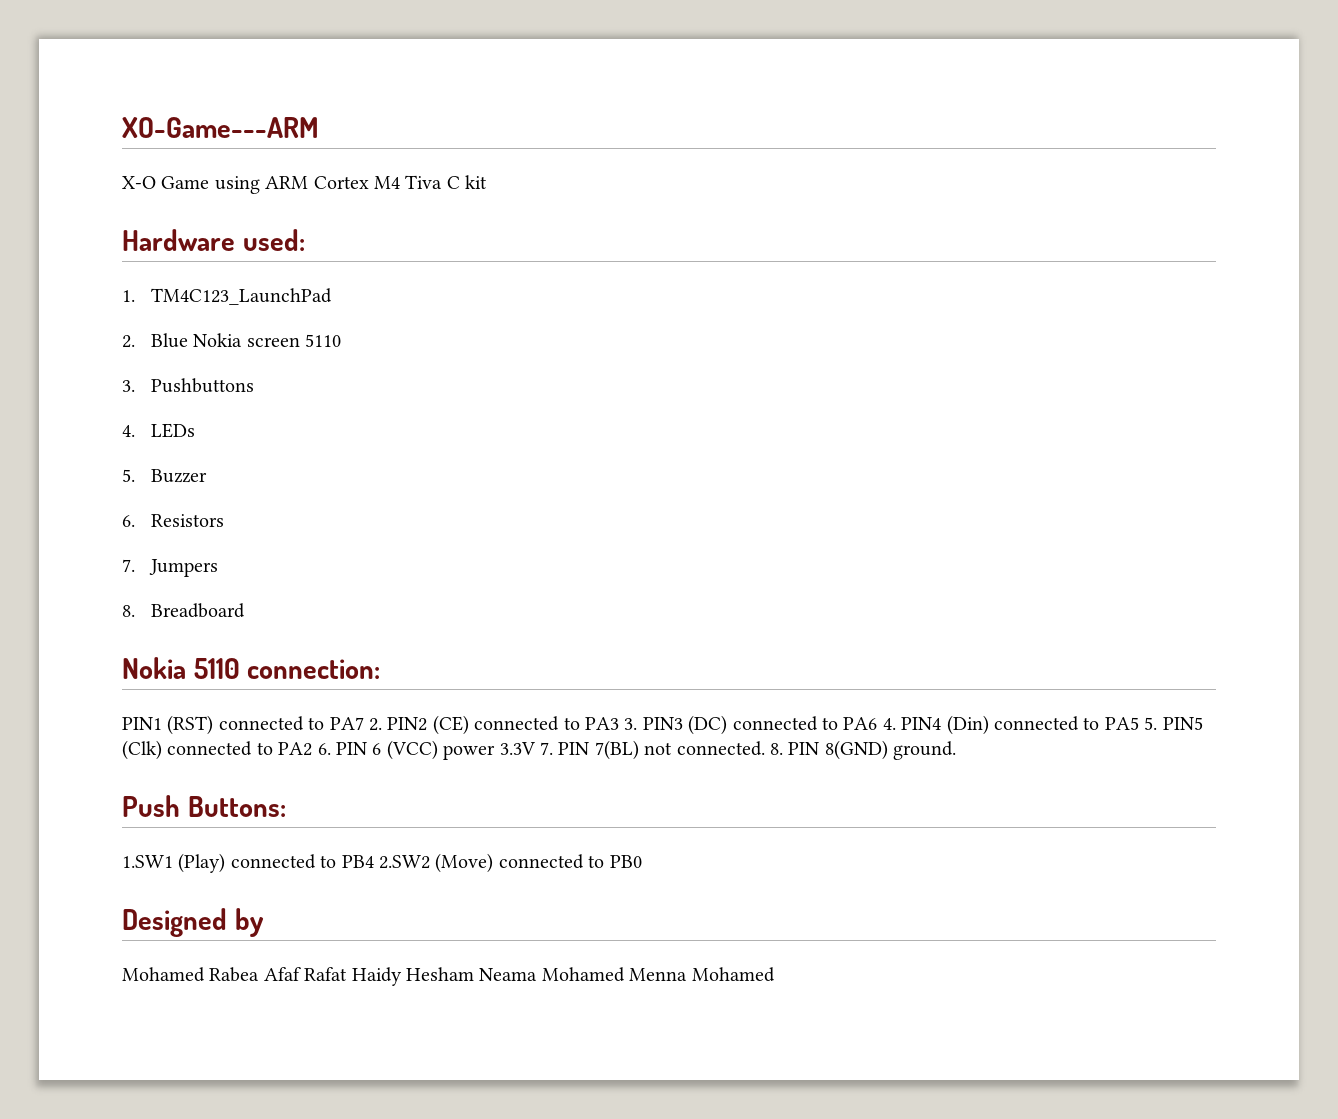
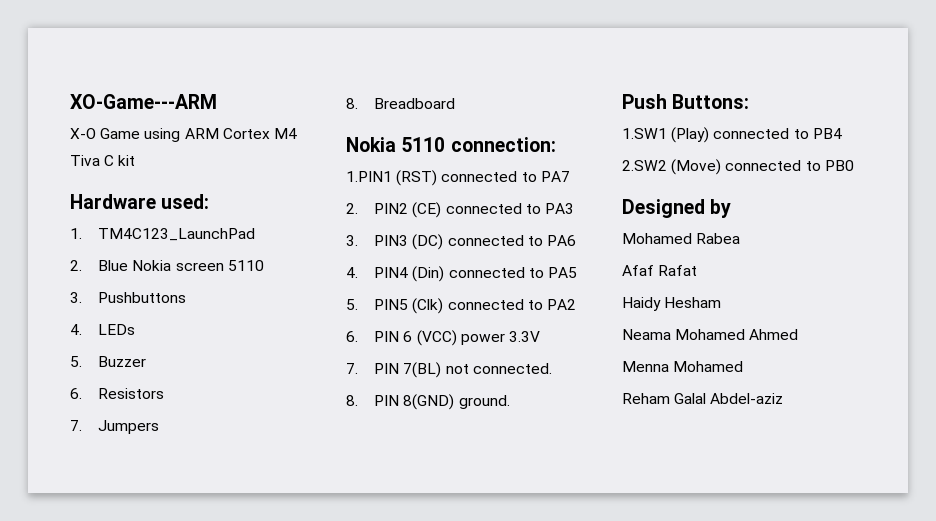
- PIN1 (RST) connected to PA7 2. PIN2 (CE) connected to PA3 3. PIN3 (DC) connected to PA6 4. PIN4 (Din) connected to PA5 5. PIN5 (Clk) connected to PA2 6. PIN 6 (VCC) power 3.3V 7. PIN 7(BL) not connected. 8. PIN 8(GND) ground.
+ 1.PIN1 (RST) connected to PA7
+ 2. PIN2 (CE) connected to PA3
+ 3. PIN3 (DC) connected to PA6
+ 4. PIN4 (Din) connected to PA5
+ 5. PIN5 (Clk) connected to PA2
+ 6. PIN 6 (VCC) power 3.3V
+ 7. PIN 7(BL) not connected.
+ 8. PIN 8(GND) ground.
- 1.SW1 (Play) connected to PB4 2.SW2 (Move) connected to PB0
+ 1.SW1 (Play) connected to PB4
+ 2.SW2 (Move) connected to PB0
- Mohamed Rabea Afaf Rafat Haidy Hesham Neama Mohamed Menna Mohamed
+ Mohamed Rabea
+ Afaf Rafat
+ Haidy Hesham
+ Neama Mohamed Ahmed
+ Menna Mohamed
+ Reham Galal Abdel-aziz

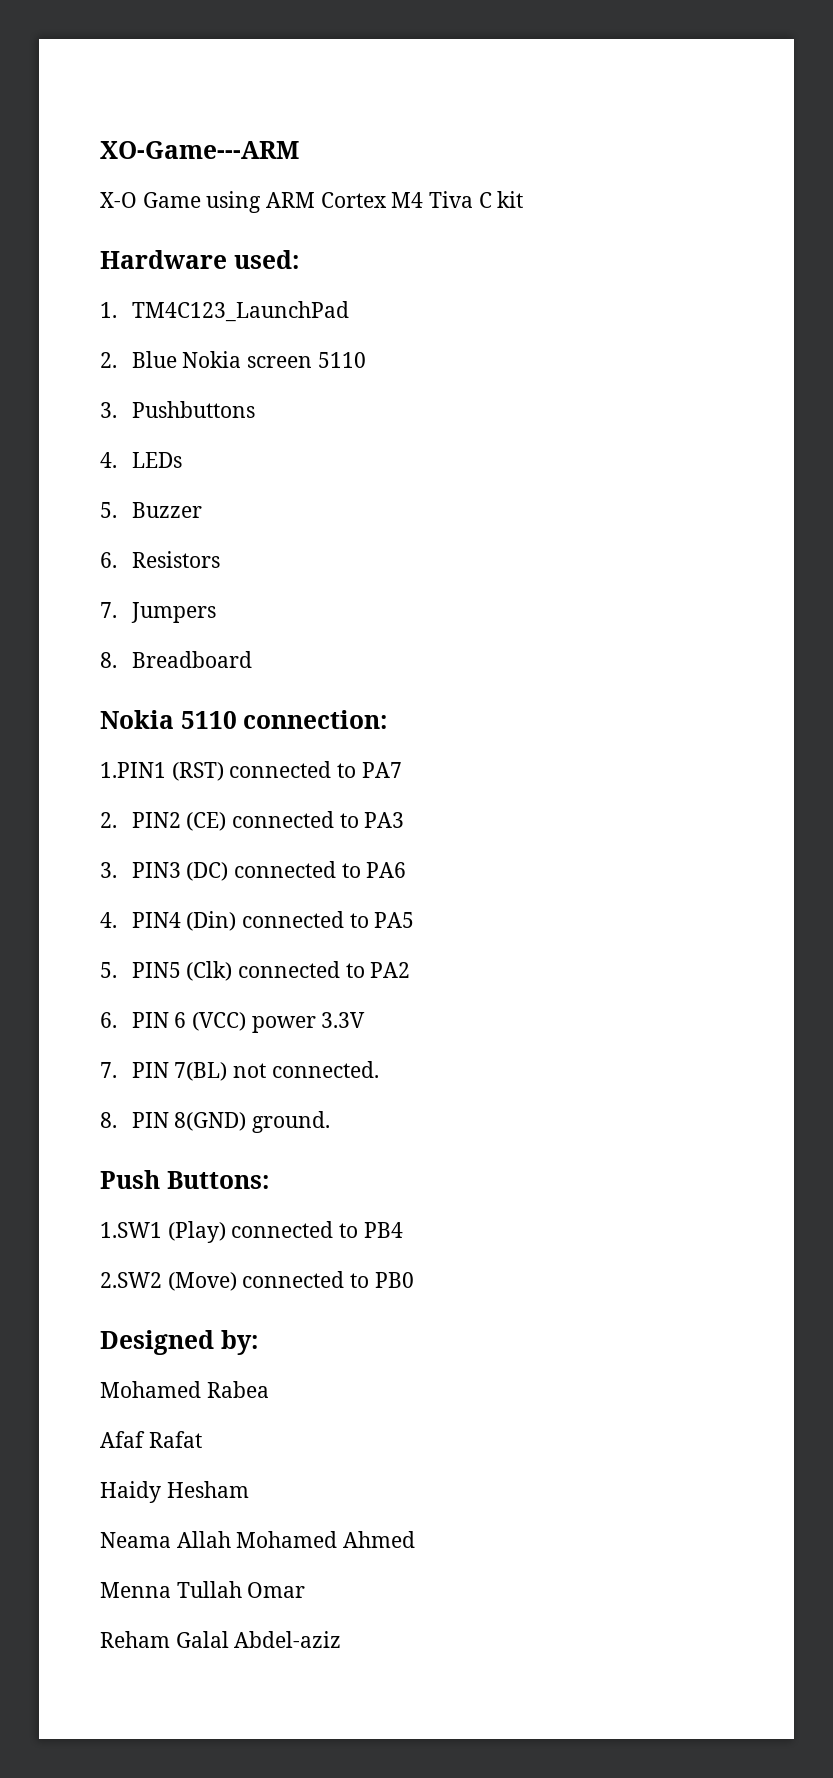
- Designed by
+ Designed by:
- Neama Mohamed Ahmed
+ Neama Allah Mohamed Ahmed
- Menna Mohamed
+ Menna Tullah Omar

